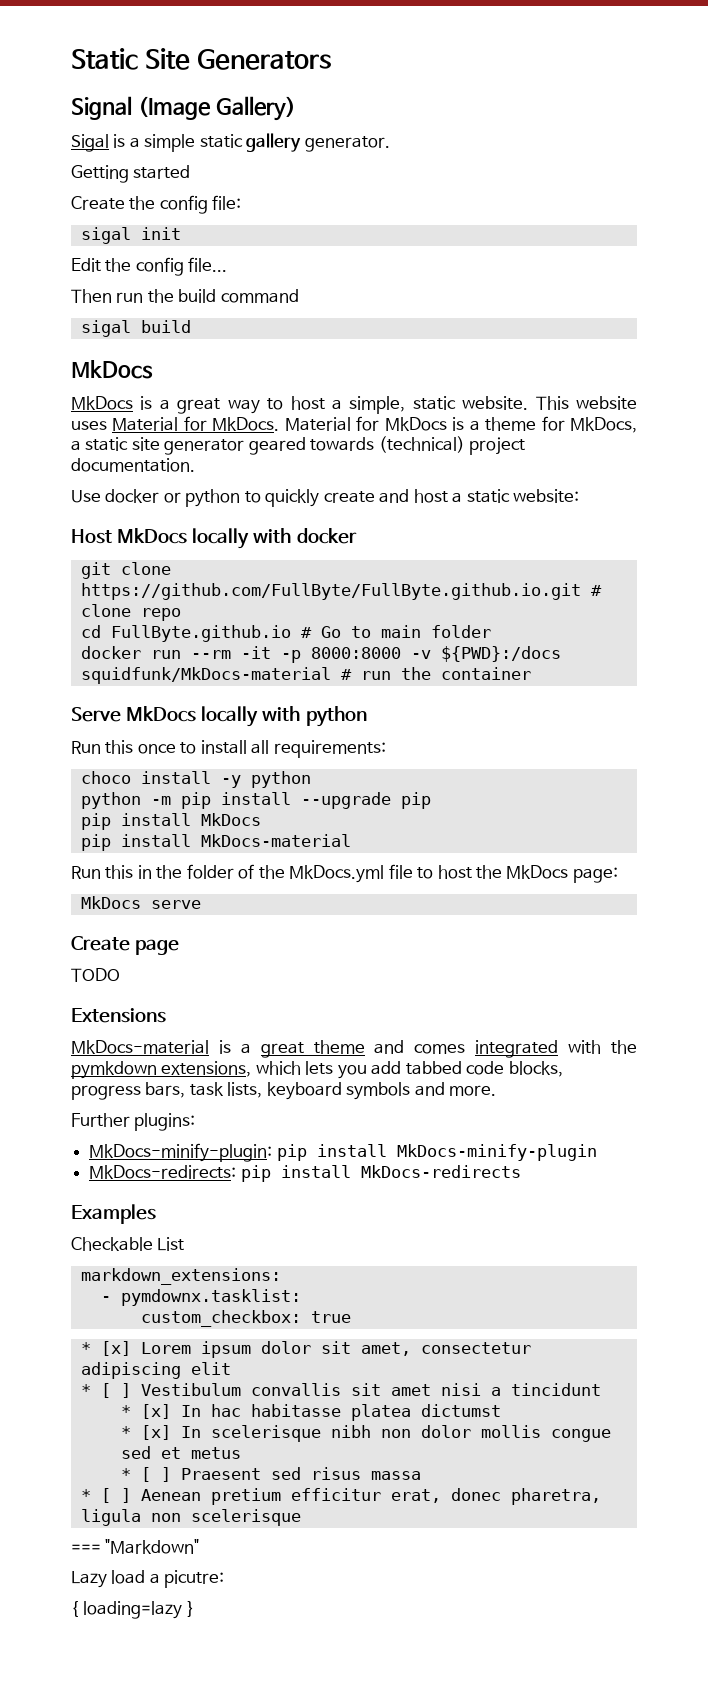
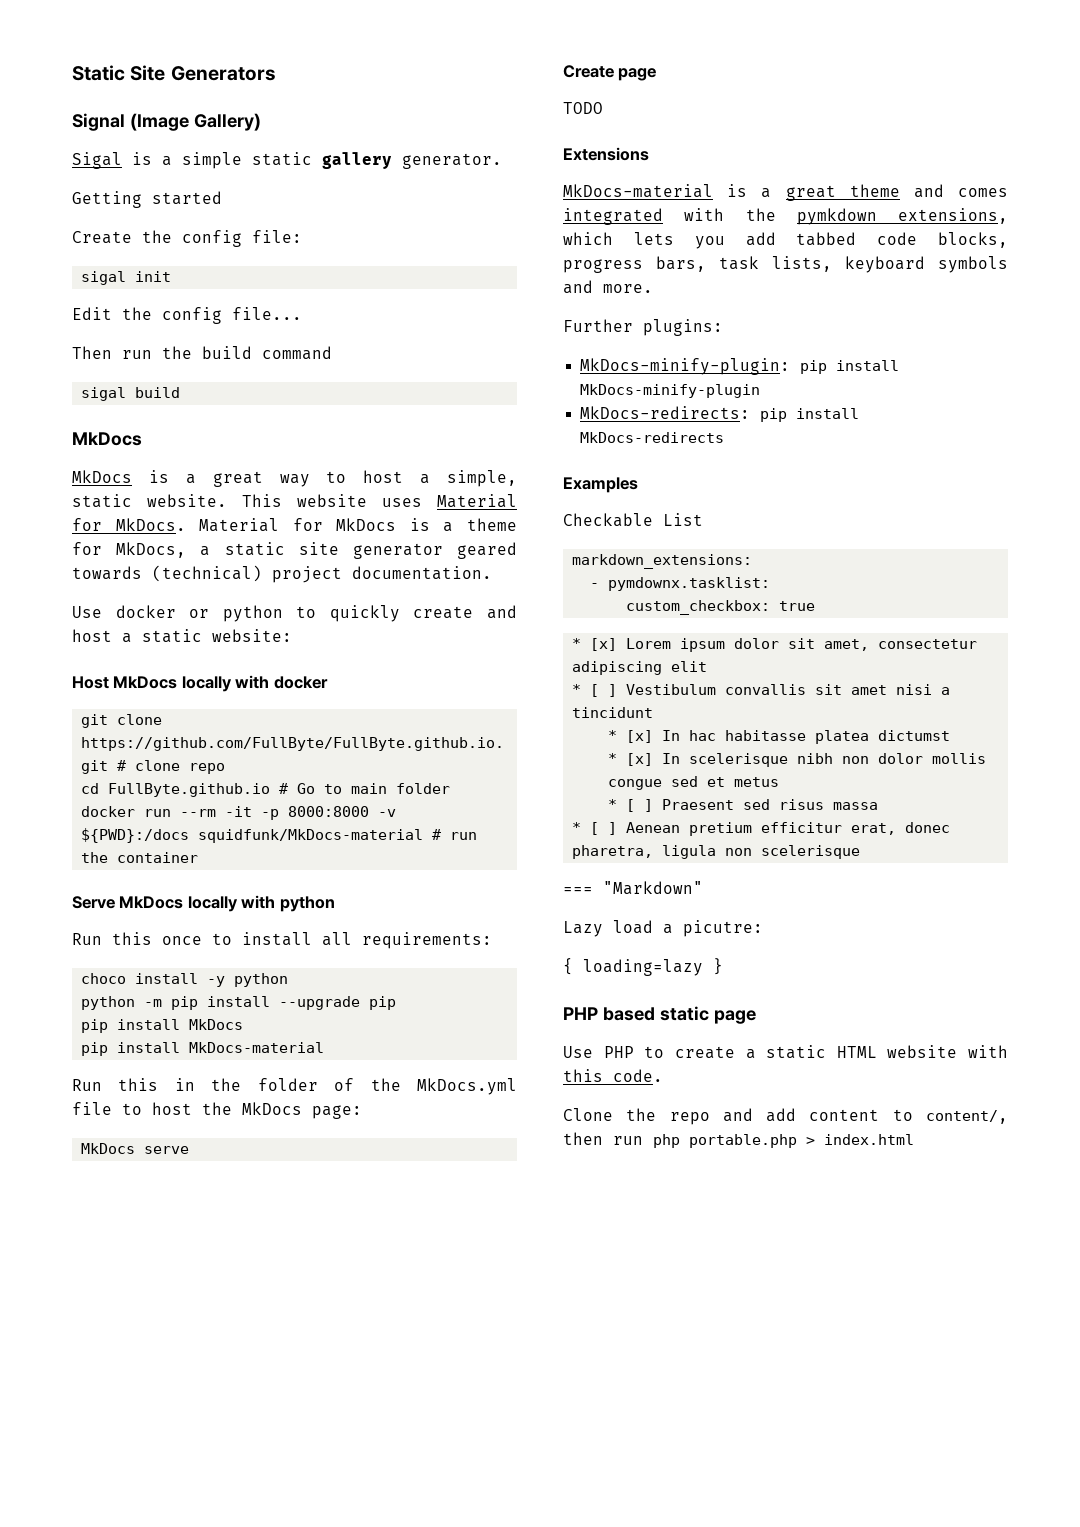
+ PHP based static page
+ Use PHP to create a static HTML website with this code.
+ Clone the repo and add content to content/, then run php portable.php > index.html

